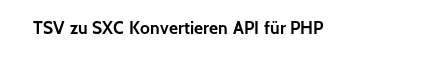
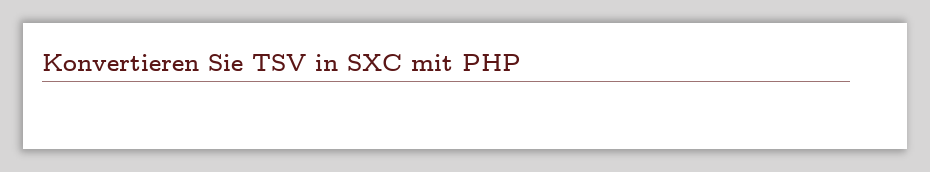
- TSV zu SXC Konvertieren API für PHP
+ Konvertieren Sie TSV in SXC mit PHP

